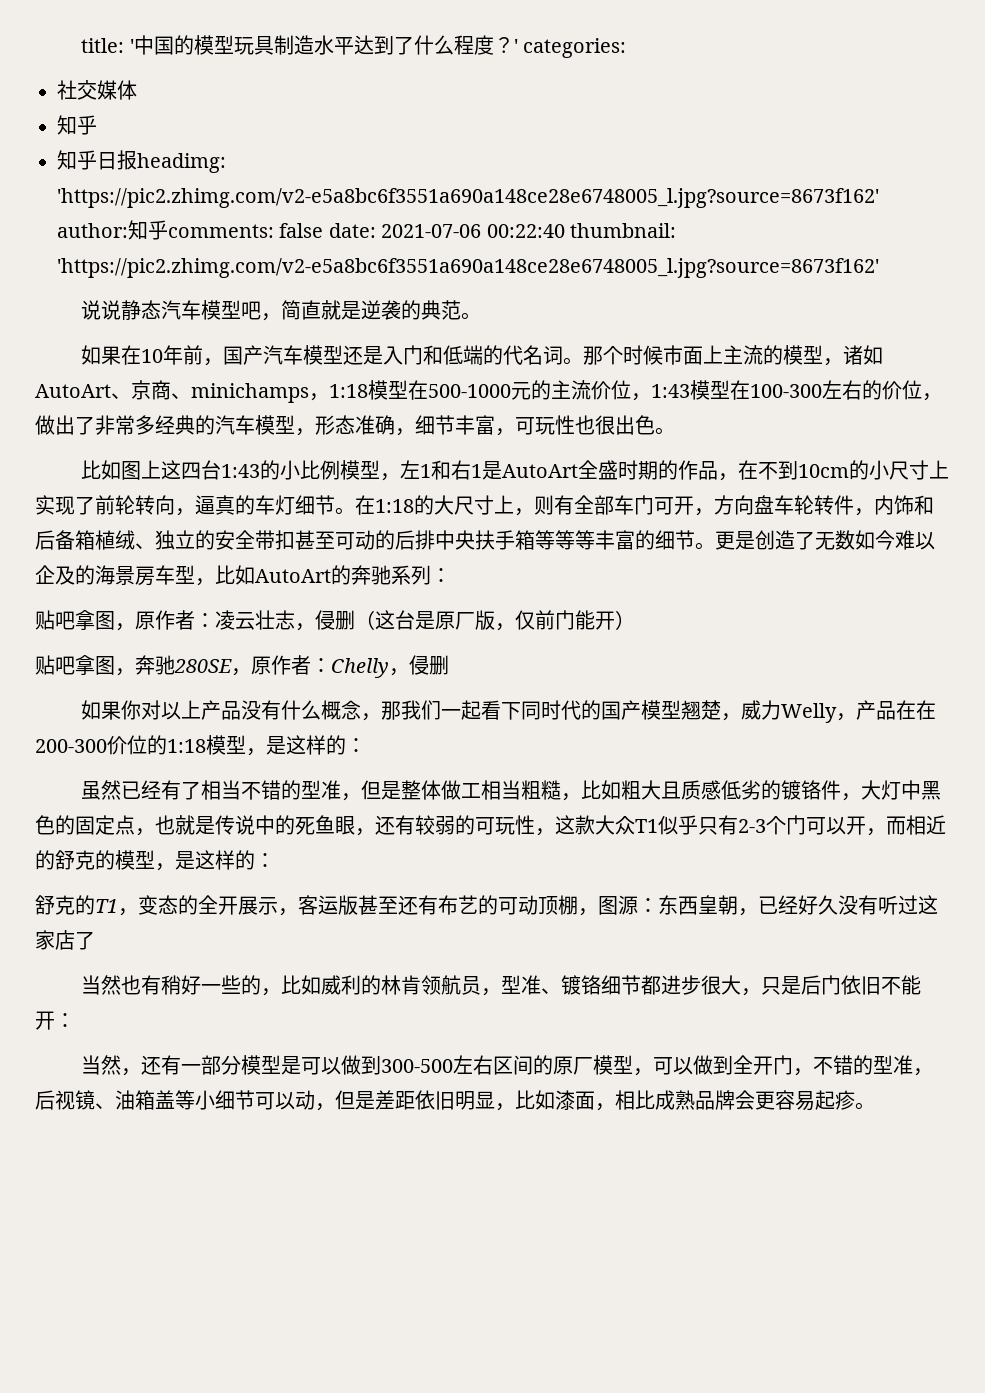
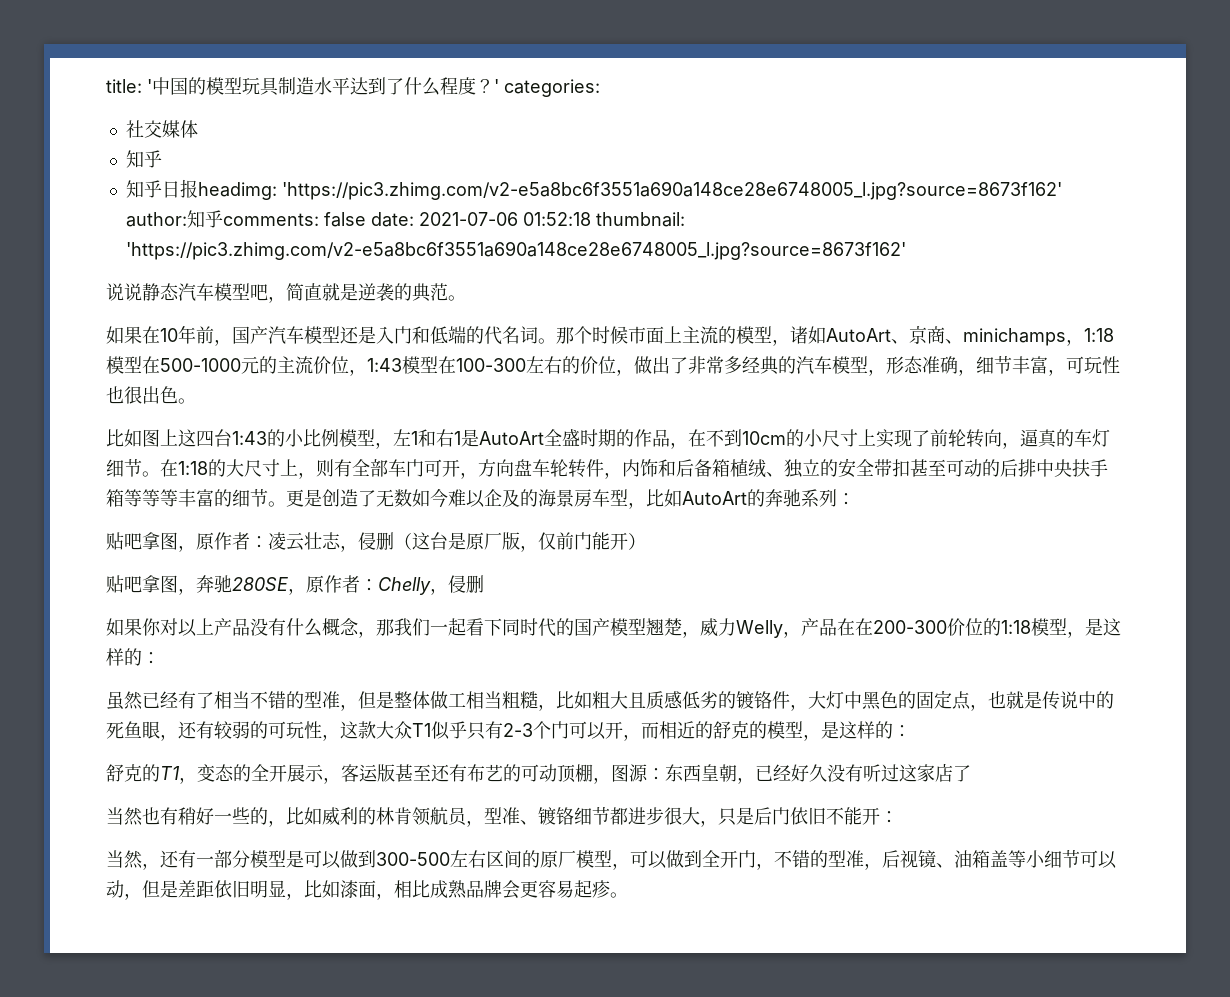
- 知乎日报headimg: 'https://pic2.zhimg.com/v2-e5a8bc6f3551a690a148ce28e6748005_l.jpg?source=8673f162' author:知乎comments: false date: 2021-07-06 00:22:40 thumbnail: 'https://pic2.zhimg.com/v2-e5a8bc6f3551a690a148ce28e6748005_l.jpg?source=8673f162'
+ 知乎日报headimg: 'https://pic3.zhimg.com/v2-e5a8bc6f3551a690a148ce28e6748005_l.jpg?source=8673f162' author:知乎comments: false date: 2021-07-06 01:52:18 thumbnail: 'https://pic3.zhimg.com/v2-e5a8bc6f3551a690a148ce28e6748005_l.jpg?source=8673f162'

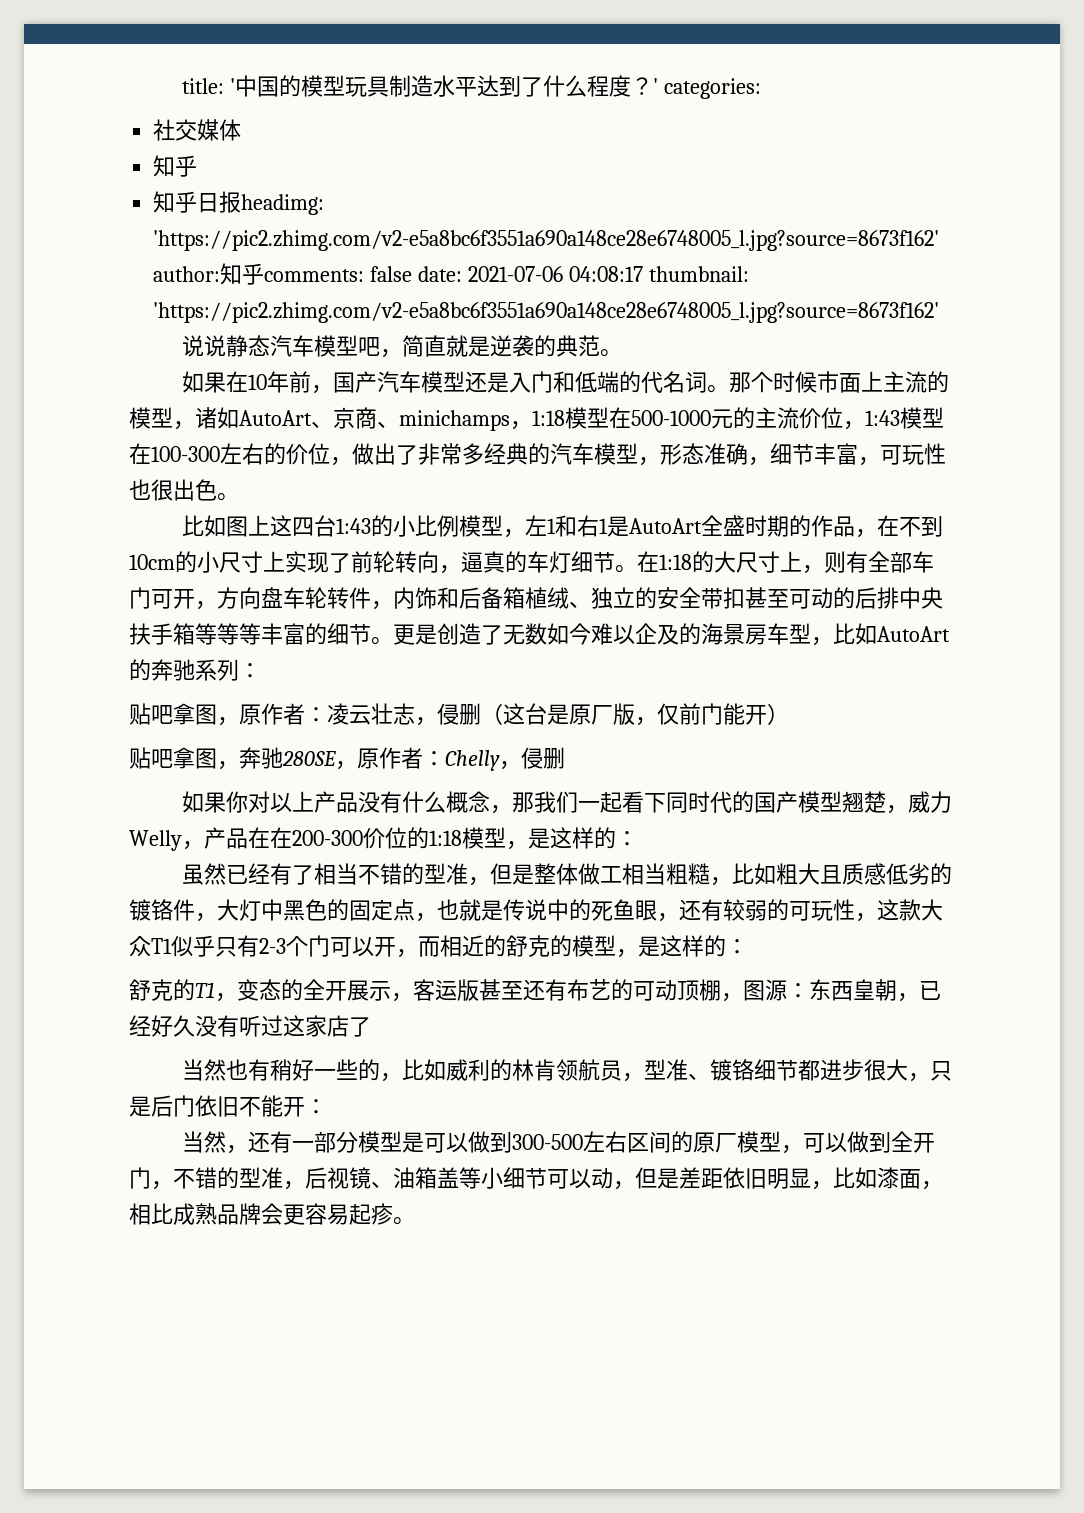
- 知乎日报headimg: 'https://pic3.zhimg.com/v2-e5a8bc6f3551a690a148ce28e6748005_l.jpg?source=8673f162' author:知乎comments: false date: 2021-07-06 01:52:18 thumbnail: 'https://pic3.zhimg.com/v2-e5a8bc6f3551a690a148ce28e6748005_l.jpg?source=8673f162'
+ 知乎日报headimg: 'https://pic2.zhimg.com/v2-e5a8bc6f3551a690a148ce28e6748005_l.jpg?source=8673f162' author:知乎comments: false date: 2021-07-06 04:08:17 thumbnail: 'https://pic2.zhimg.com/v2-e5a8bc6f3551a690a148ce28e6748005_l.jpg?source=8673f162'

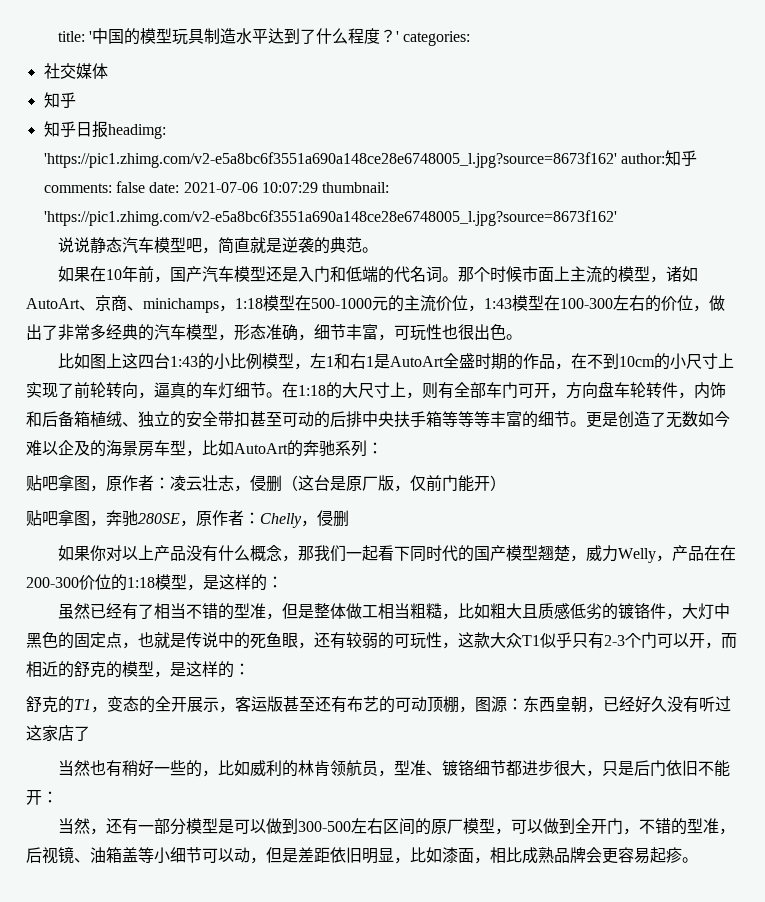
- 知乎日报headimg: 'https://pic2.zhimg.com/v2-e5a8bc6f3551a690a148ce28e6748005_l.jpg?source=8673f162' author:知乎comments: false date: 2021-07-06 04:08:17 thumbnail: 'https://pic2.zhimg.com/v2-e5a8bc6f3551a690a148ce28e6748005_l.jpg?source=8673f162'
+ 知乎日报headimg: 'https://pic1.zhimg.com/v2-e5a8bc6f3551a690a148ce28e6748005_l.jpg?source=8673f162' author:知乎comments: false date: 2021-07-06 10:07:29 thumbnail: 'https://pic1.zhimg.com/v2-e5a8bc6f3551a690a148ce28e6748005_l.jpg?source=8673f162'

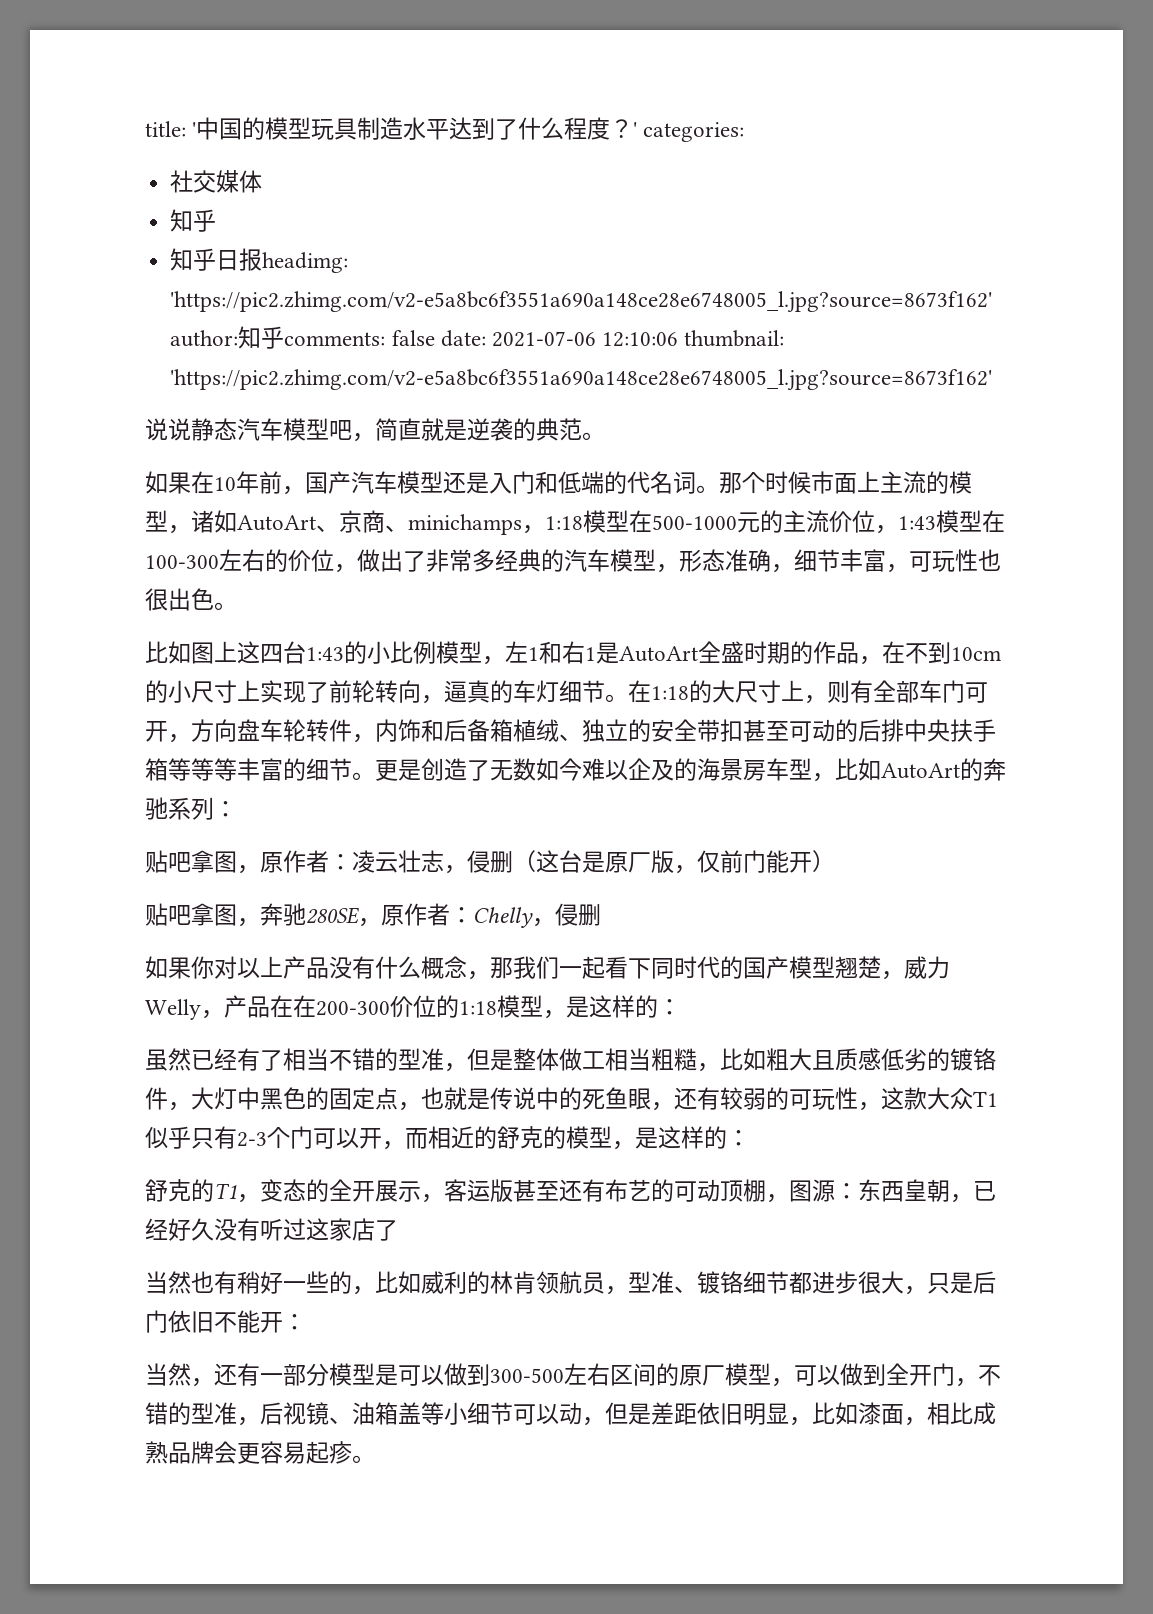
- 知乎日报headimg: 'https://pic1.zhimg.com/v2-e5a8bc6f3551a690a148ce28e6748005_l.jpg?source=8673f162' author:知乎comments: false date: 2021-07-06 10:07:29 thumbnail: 'https://pic1.zhimg.com/v2-e5a8bc6f3551a690a148ce28e6748005_l.jpg?source=8673f162'
+ 知乎日报headimg: 'https://pic2.zhimg.com/v2-e5a8bc6f3551a690a148ce28e6748005_l.jpg?source=8673f162' author:知乎comments: false date: 2021-07-06 12:10:06 thumbnail: 'https://pic2.zhimg.com/v2-e5a8bc6f3551a690a148ce28e6748005_l.jpg?source=8673f162'

